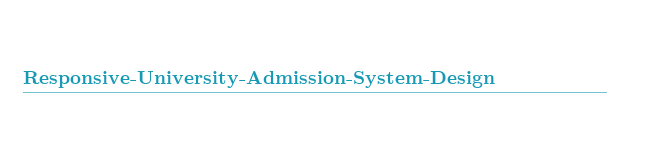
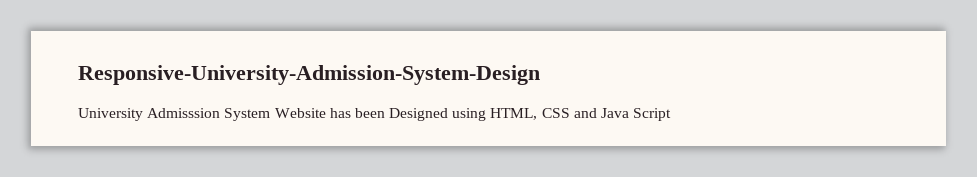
+ University Admisssion System Website has been Designed using HTML, CSS and Java Script

